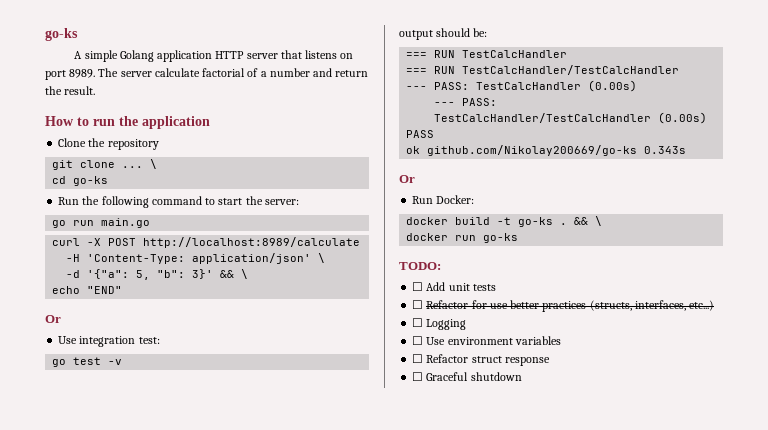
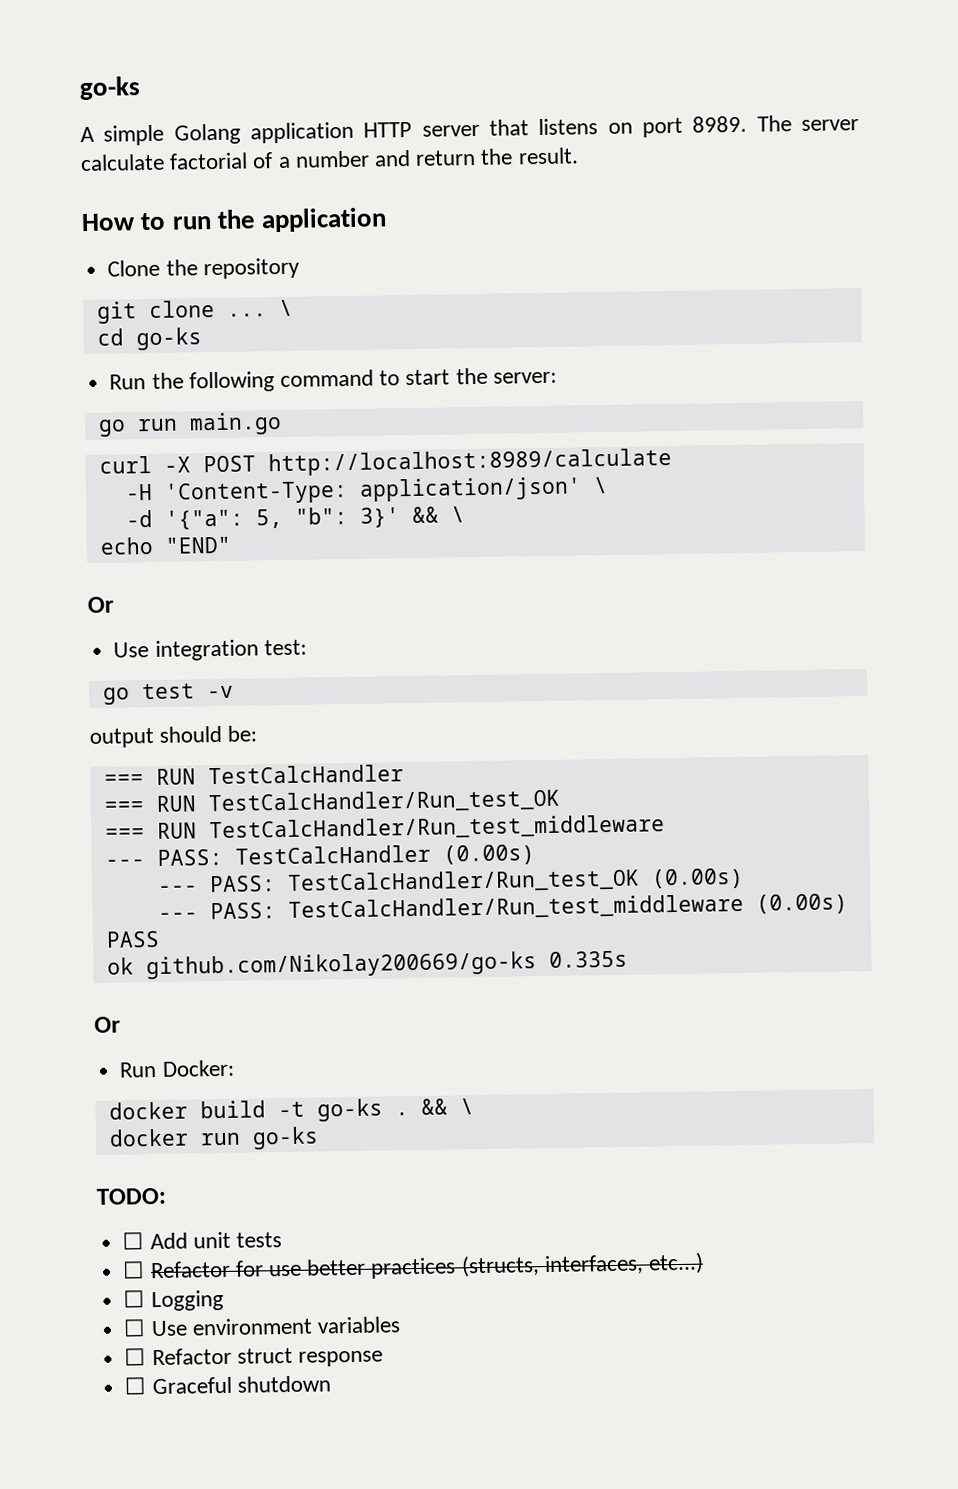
- === RUN TestCalcHandler/TestCalcHandler
+ === RUN TestCalcHandler/Run_test_OK
+ === RUN TestCalcHandler/Run_test_middleware
- --- PASS: TestCalcHandler/TestCalcHandler (0.00s)
+ --- PASS: TestCalcHandler/Run_test_OK (0.00s)
+ --- PASS: TestCalcHandler/Run_test_middleware (0.00s)
- ok github.com/Nikolay200669/go-ks 0.343s
+ ok github.com/Nikolay200669/go-ks 0.335s

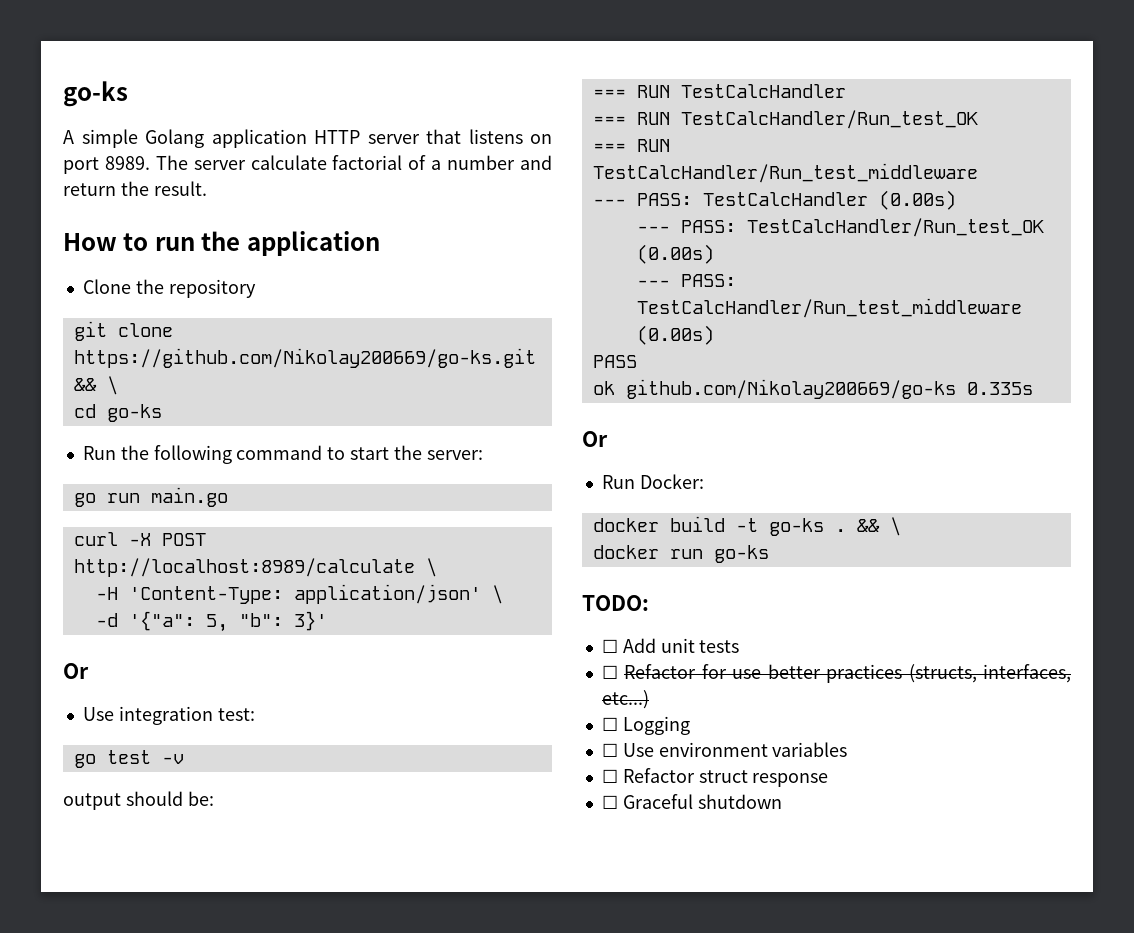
- git clone ... \
+ git clone https://github.com/Nikolay200669/go-ks.git && \
- curl -X POST http://localhost:8989/calculate
+ curl -X POST http://localhost:8989/calculate \
- -d '{"a": 5, "b": 3}' && \
- echo "END"
+ -d '{"a": 5, "b": 3}'

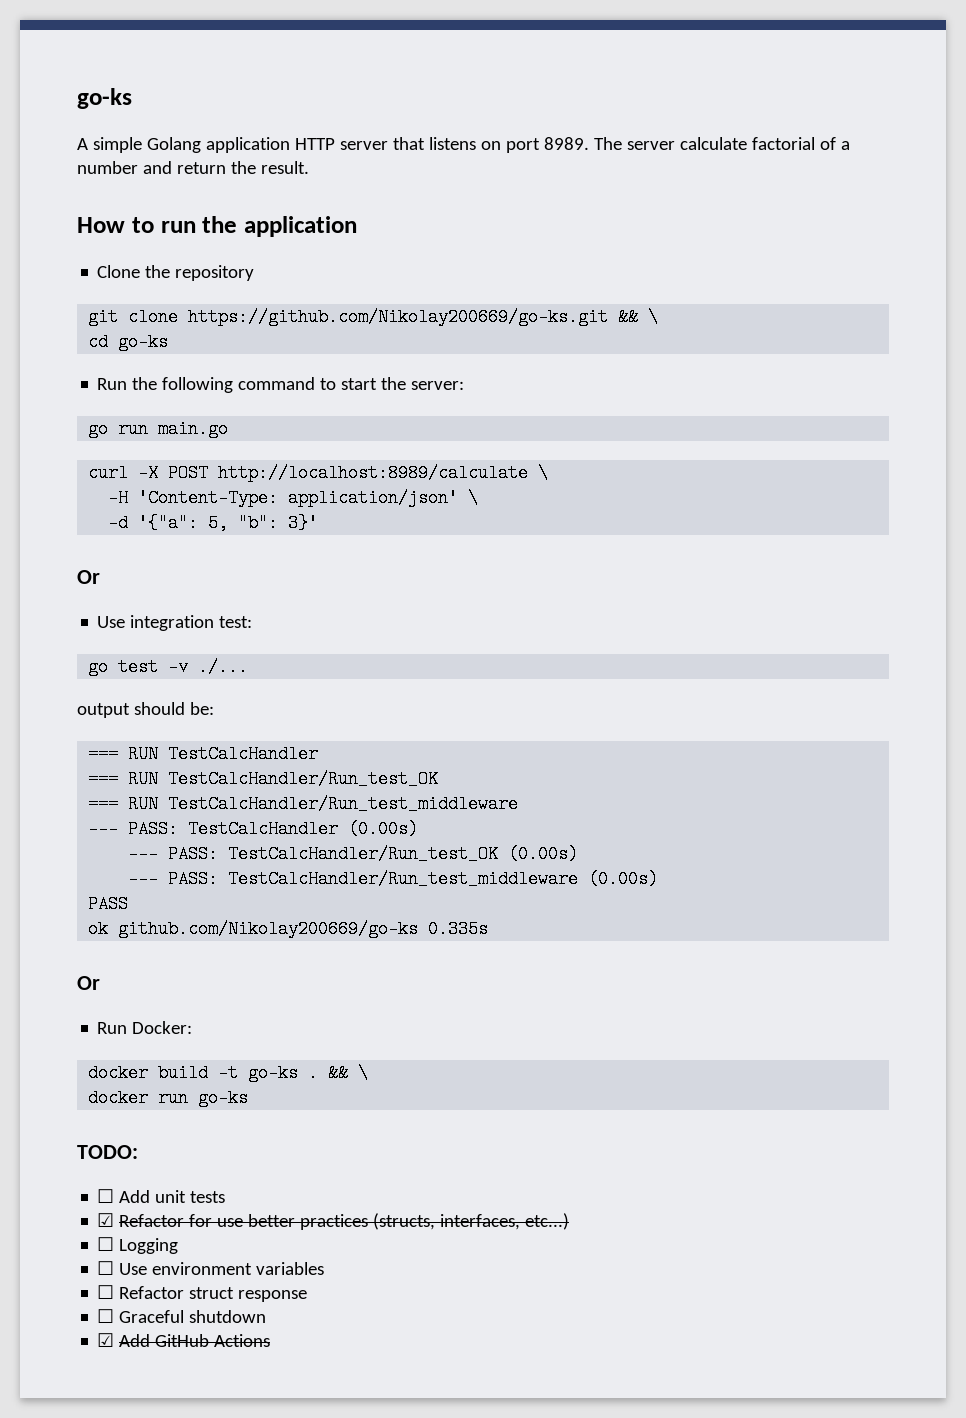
- go test -v
+ go test -v ./...
- ☐ Refactor for use better practices (structs, interfaces, etc...)
+ ☑ Refactor for use better practices (structs, interfaces, etc...)
+ ☑ Add GitHub Actions

